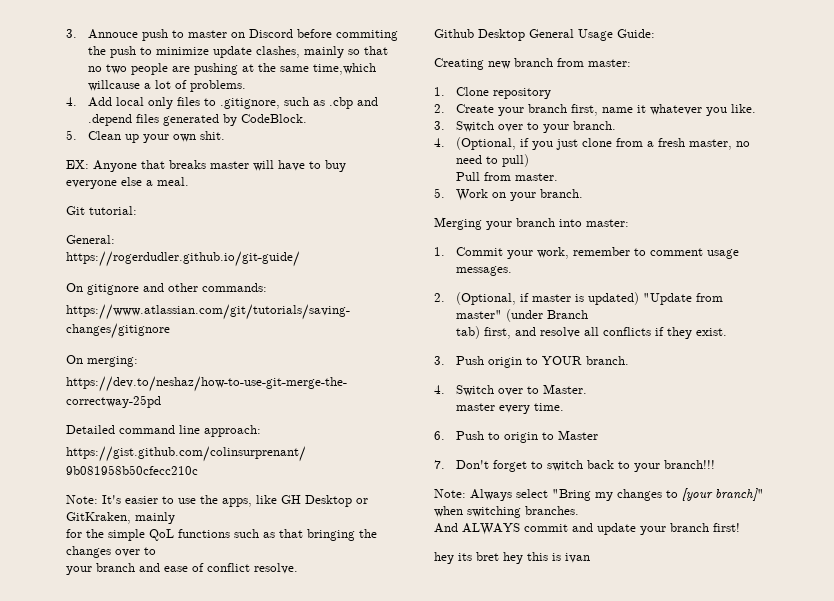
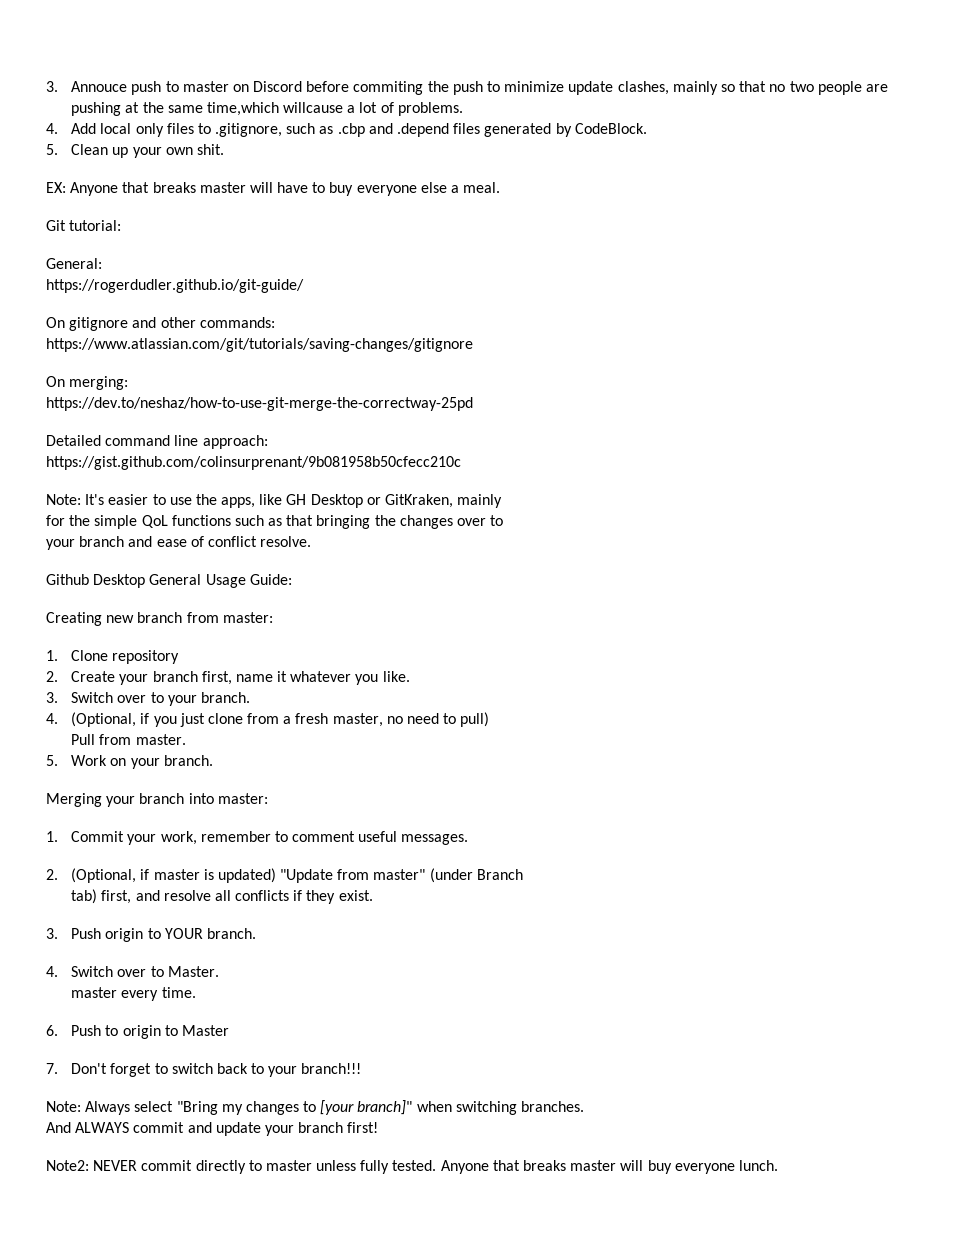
- 1. Commit your work, remember to comment usage messages.
+ 1. Commit your work, remember to comment useful messages.
- hey its bret hey this is ivan
+ Note2: NEVER commit directly to master unless fully tested. Anyone that breaks master will buy everyone lunch.

